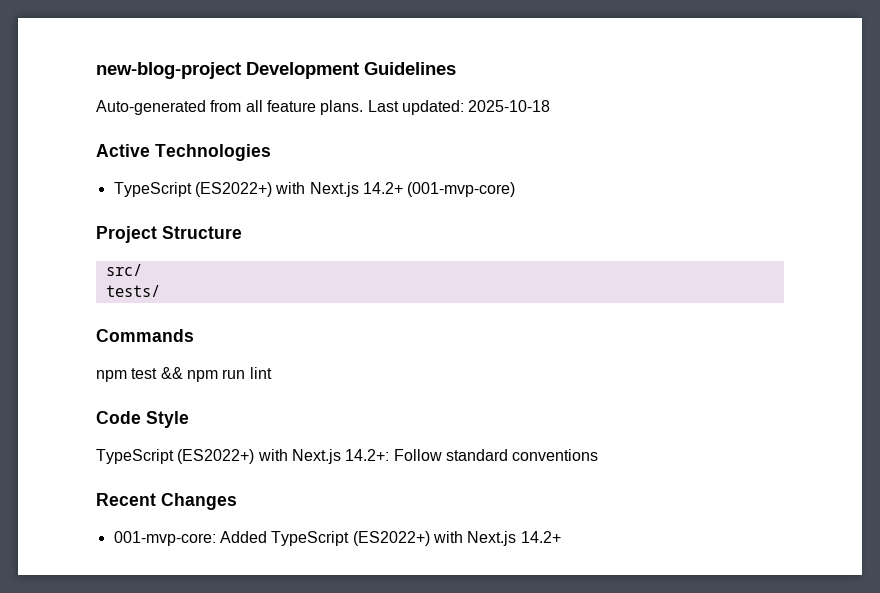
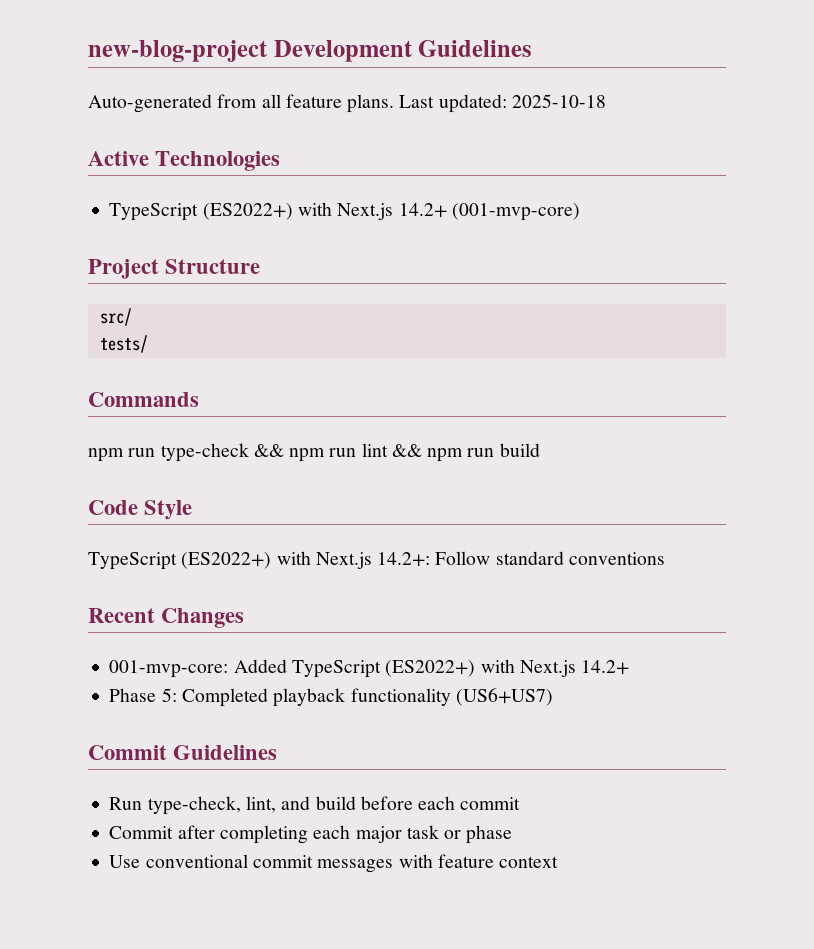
- npm test && npm run lint
+ npm run type-check && npm run lint && npm run build
+ Phase 5: Completed playback functionality (US6+US7)
+ Commit Guidelines
+ Run type-check, lint, and build before each commit
+ Commit after completing each major task or phase
+ Use conventional commit messages with feature context

